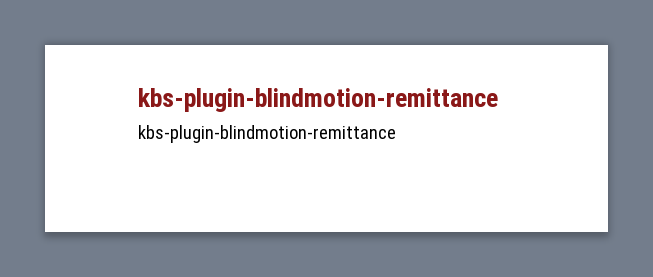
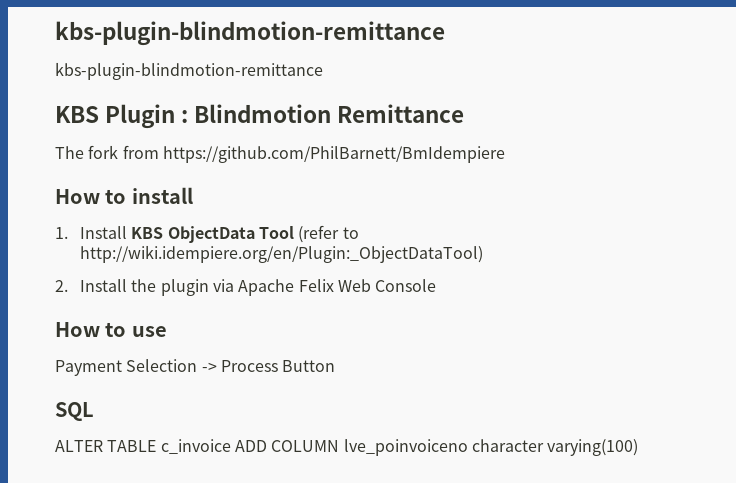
+ KBS Plugin : Blindmotion Remittance
+ The fork from https://github.com/PhilBarnett/BmIdempiere
+ How to install
+ 1. Install KBS ObjectData Tool (refer to http://wiki.idempiere.org/en/Plugin:_ObjectDataTool)
+ 2. Install the plugin via Apache Felix Web Console
+ How to use
+ Payment Selection -> Process Button
+ SQL
+ ALTER TABLE c_invoice ADD COLUMN lve_poinvoiceno character varying(100)

